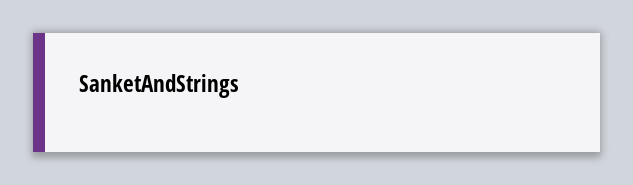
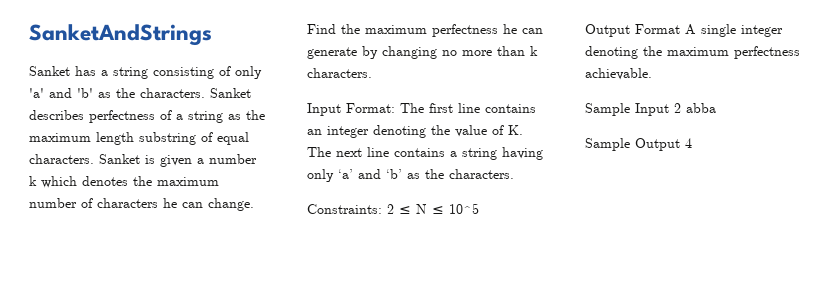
+ Sanket has a string consisting of only 'a' and 'b' as the characters. Sanket describes perfectness of a string as the maximum length substring of equal characters. Sanket is given a number k which denotes the maximum number of characters he can change. Find the maximum perfectness he can generate by changing no more than k characters.
+ Input Format: The first line contains an integer denoting the value of K. The next line contains a string having only ‘a’ and ‘b’ as the characters.
+ Constraints: 2 ≤ N ≤ 10^5
+ Output Format A single integer denoting the maximum perfectness achievable.
+ Sample Input 2 abba
+ Sample Output 4

